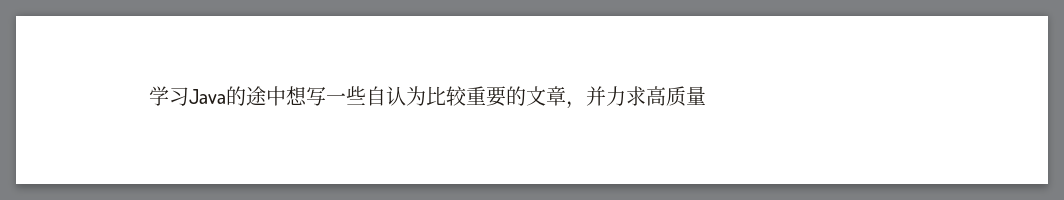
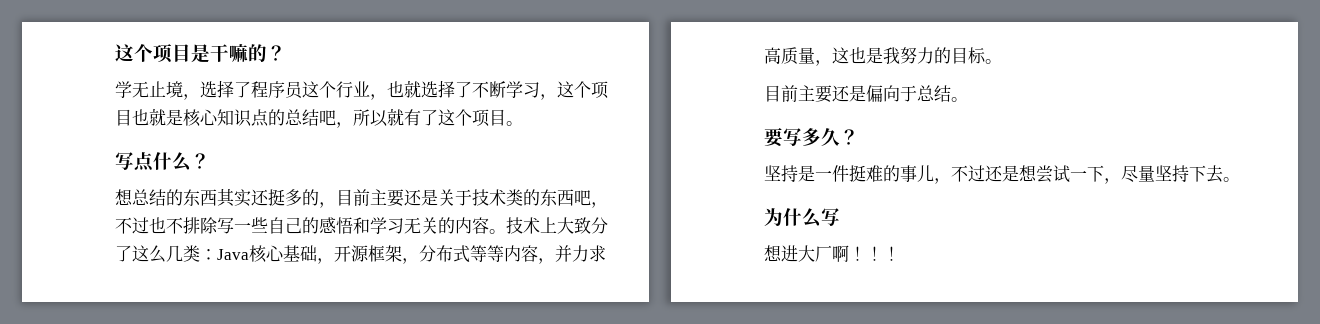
- 学习Java的途中想写一些自认为比较重要的文章，并力求高质量
+ 这个项目是干嘛的？
+ 学无止境，选择了程序员这个行业，也就选择了不断学习，这个项目也就是核心知识点的总结吧，所以就有了这个项目。
+ 写点什么？
+ 想总结的东西其实还挺多的，目前主要还是关于技术类的东西吧，不过也不排除写一些自己的感悟和学习无关的内容。技术上大致分了这么几类：Java核心基础，开源框架，分布式等等内容，并力求高质量，这也是我努力的目标。
+ 目前主要还是偏向于总结。
+ 要写多久？
+ 坚持是一件挺难的事儿，不过还是想尝试一下，尽量坚持下去。
+ 为什么写
+ 想进大厂啊！！！

